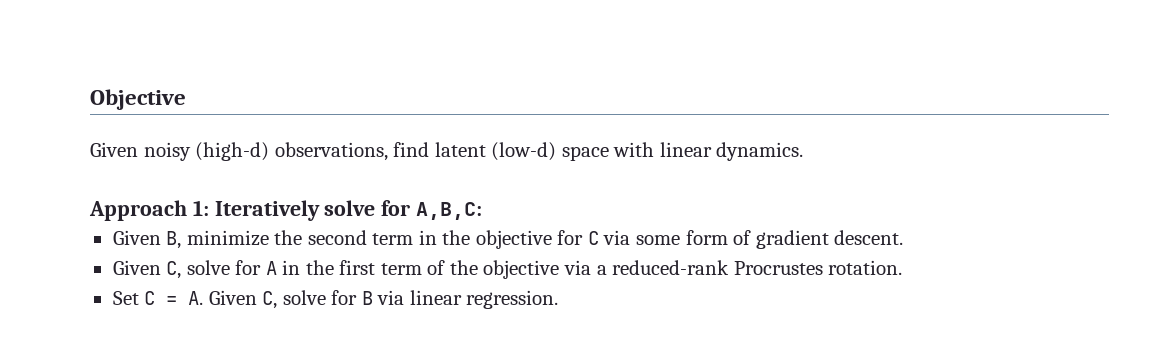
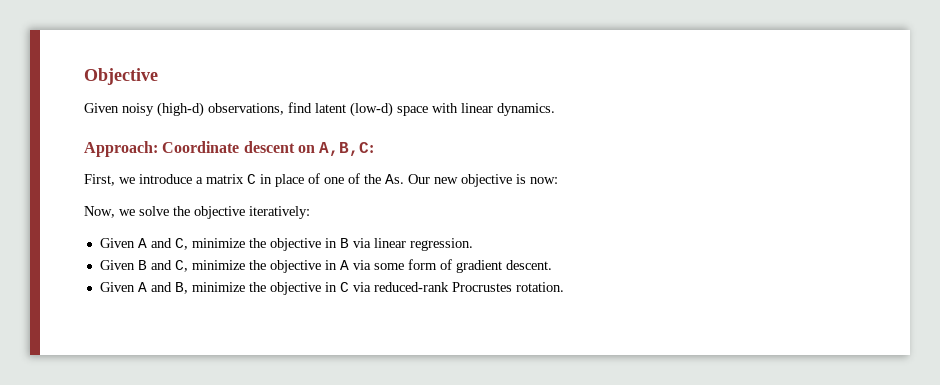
- Approach 1: Iteratively solve for A,B,C:
- Given B, minimize the second term in the objective for C via some form of gradient descent.
+ Approach: Coordinate descent on A,B,C:
+ First, we introduce a matrix C in place of one of the As. Our new objective is now:
+ Now, we solve the objective iteratively:
+ Given A and C, minimize the objective in B via linear regression.
+ Given B and C, minimize the objective in A via some form of gradient descent.
- Given C, solve for A in the first term of the objective via a reduced-rank Procrustes rotation.
- Set C = A. Given C, solve for B via linear regression.
+ Given A and B, minimize the objective in C via reduced-rank Procrustes rotation.

